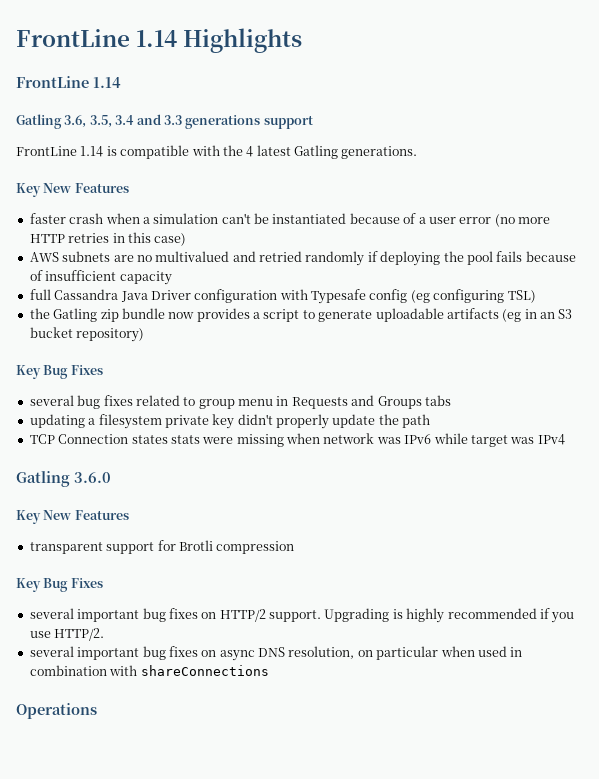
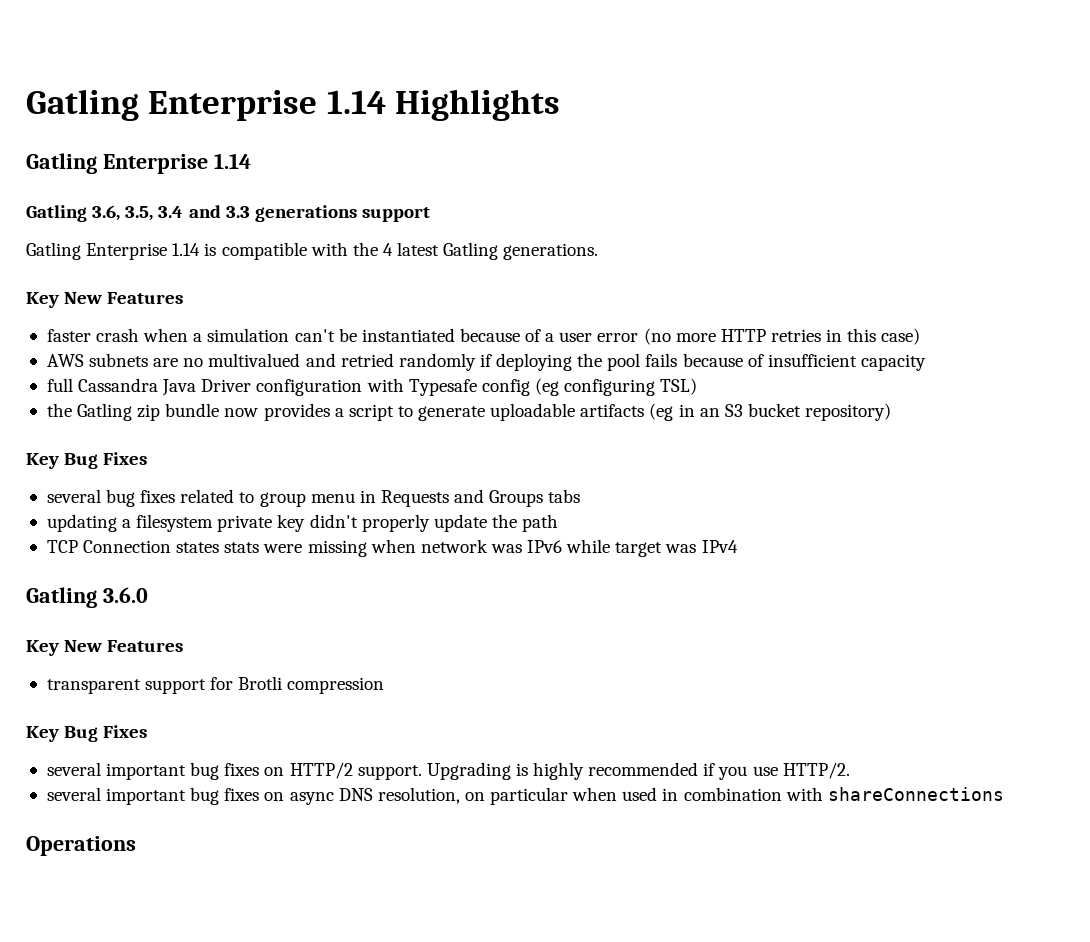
- FrontLine 1.14 Highlights
- FrontLine 1.14
+ Gatling Enterprise 1.14 Highlights
+ Gatling Enterprise 1.14
- FrontLine 1.14 is compatible with the 4 latest Gatling generations.
+ Gatling Enterprise 1.14 is compatible with the 4 latest Gatling generations.

